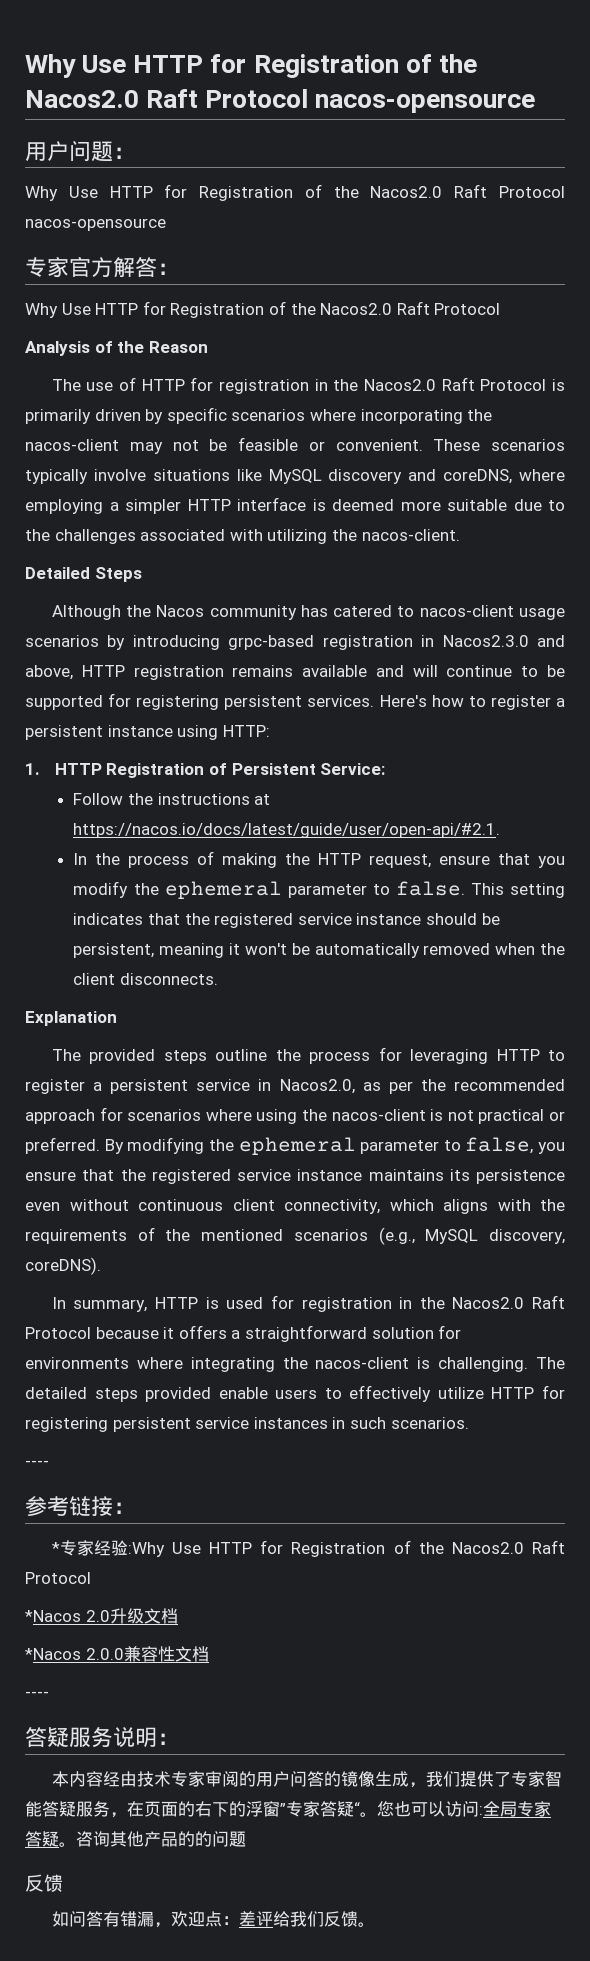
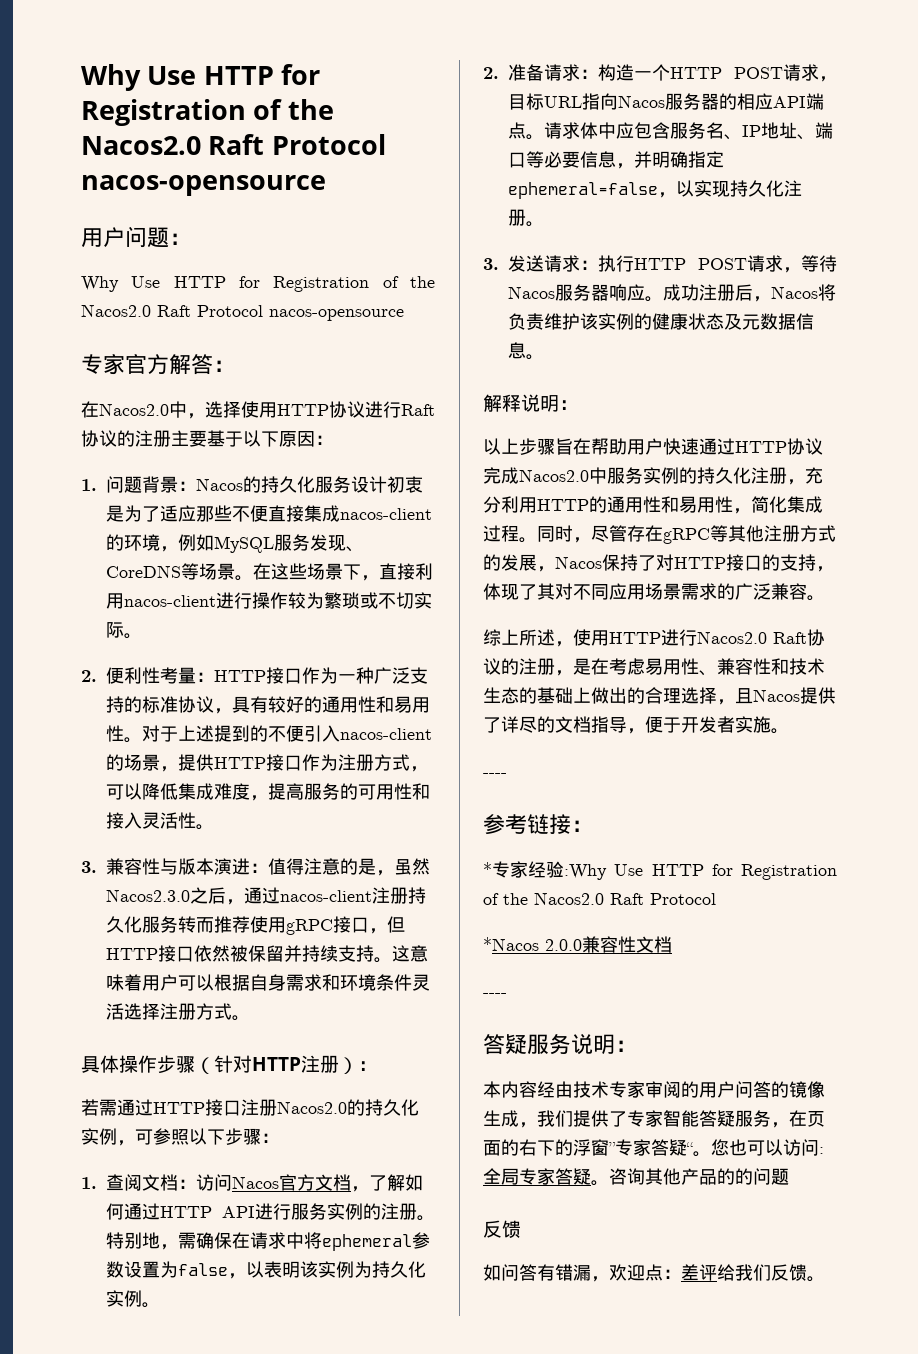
  专家官方解答：
- Why Use HTTP for Registration of the Nacos2.0 Raft Protocol
- Analysis of the Reason
- The use of HTTP for registration in the Nacos2.0 Raft Protocol is primarily driven by specific scenarios where incorporating the nacos-client may not be feasible or convenient. These scenarios typically involve situations like MySQL discovery and coreDNS, where employing a simpler HTTP interface is deemed more suitable due to the challenges associated with utilizing the nacos-client.
- Detailed Steps
- Although the Nacos community has catered to nacos-client usage scenarios by introducing grpc-based registration in Nacos2.3.0 and above, HTTP registration remains available and will continue to be supported for registering persistent services. Here's how to register a persistent instance using HTTP:
- 1. HTTP Registration of Persistent Service:
- Follow the instructions at https://nacos.io/docs/latest/guide/user/open-api/#2.1.
- In the process of making the HTTP request, ensure that you modify the ephemeral parameter to false. This setting indicates that the registered service instance should be persistent, meaning it won't be automatically removed when the client disconnects.
- Explanation
- The provided steps outline the process for leveraging HTTP to register a persistent service in Nacos2.0, as per the recommended approach for scenarios where using the nacos-client is not practical or preferred. By modifying the ephemeral parameter to false, you ensure that the registered service instance maintains its persistence even without continuous client connectivity, which aligns with the requirements of the mentioned scenarios (e.g., MySQL discovery, coreDNS).
- In summary, HTTP is used for registration in the Nacos2.0 Raft Protocol because it offers a straightforward solution for environments where integrating the nacos-client is challenging. The detailed steps provided enable users to effectively utilize HTTP for registering persistent service instances in such scenarios.
+ 在Nacos2.0中，选择使用HTTP协议进行Raft协议的注册主要基于以下原因：
+ 1.问题背景：Nacos的持久化服务设计初衷是为了适应那些不便直接集成nacos-client的环境，例如MySQL服务发现、CoreDNS等场景。在这些场景下，直接利用nacos-client进行操作较为繁琐或不切实际。
+ 2.便利性考量：HTTP接口作为一种广泛支持的标准协议，具有较好的通用性和易用性。对于上述提到的不便引入nacos-client的场景，提供HTTP接口作为注册方式，可以降低集成难度，提高服务的可用性和接入灵活性。
+ 3.兼容性与版本演进：值得注意的是，虽然Nacos2.3.0之后，通过nacos-client注册持久化服务转而推荐使用gRPC接口，但HTTP接口依然被保留并持续支持。这意味着用户可以根据自身需求和环境条件灵活选择注册方式。
+ 具体操作步骤（针对HTTP注册）：
+ 若需通过HTTP接口注册Nacos2.0的持久化实例，可参照以下步骤：
+ 1.查阅文档：访问Nacos官方文档，了解如何通过HTTP API进行服务实例的注册。特别地，需确保在请求中将ephemeral参数设置为false，以表明该实例为持久化实例。
+ 2.准备请求：构造一个HTTP POST请求，目标URL指向Nacos服务器的相应API端点。请求体中应包含服务名、IP地址、端口等必要信息，并明确指定ephemeral=false，以实现持久化注册。
+ 3.发送请求：执行HTTP POST请求，等待Nacos服务器响应。成功注册后，Nacos将负责维护该实例的健康状态及元数据信息。
+ 解释说明：
+ 以上步骤旨在帮助用户快速通过HTTP协议完成Nacos2.0中服务实例的持久化注册，充分利用HTTP的通用性和易用性，简化集成过程。同时，尽管存在gRPC等其他注册方式的发展，Nacos保持了对HTTP接口的支持，体现了其对不同应用场景需求的广泛兼容。
+ 综上所述，使用HTTP进行Nacos2.0 Raft协议的注册，是在考虑易用性、兼容性和技术生态的基础上做出的合理选择，且Nacos提供了详尽的文档指导，便于开发者实施。
- *Nacos 2.0升级文档

